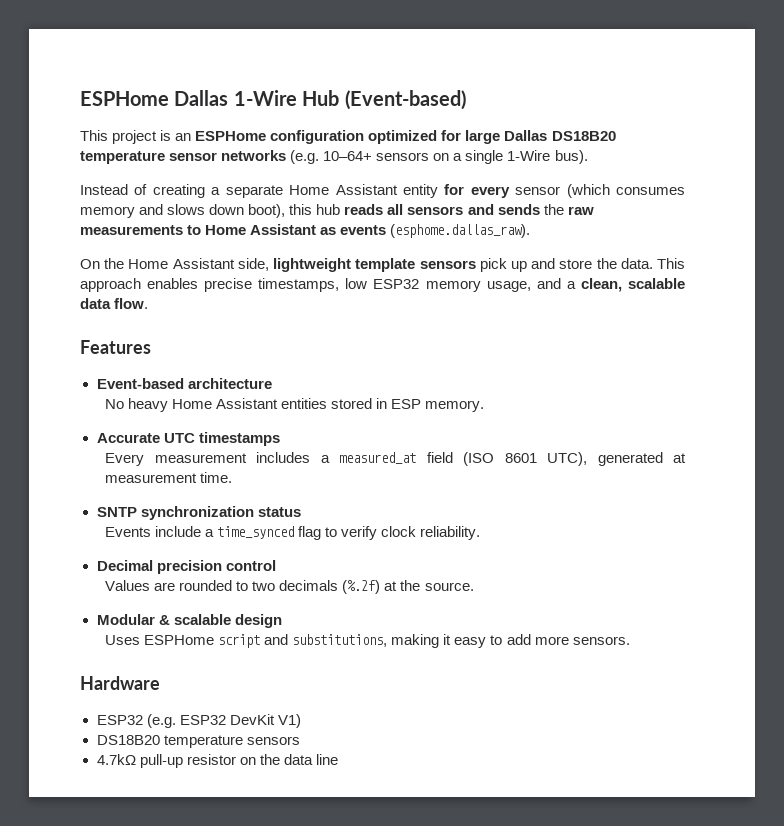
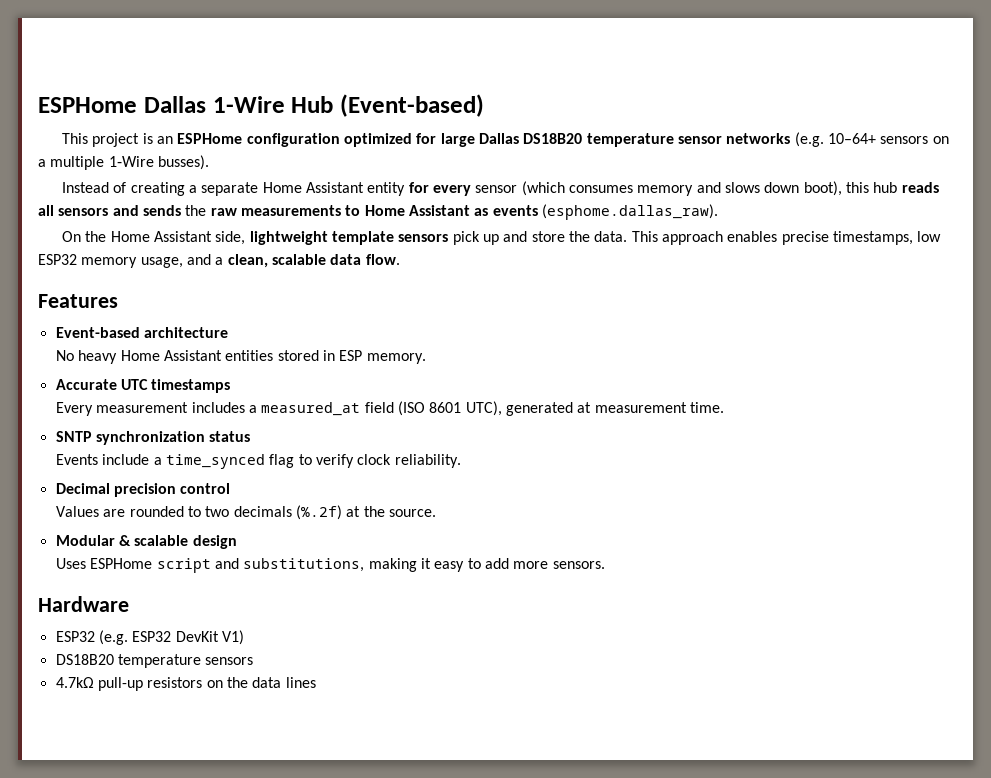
- This project is an ESPHome configuration optimized for large Dallas DS18B20 temperature sensor networks (e.g. 10–64+ sensors on a single 1-Wire bus).
+ This project is an ESPHome configuration optimized for large Dallas DS18B20 temperature sensor networks (e.g. 10–64+ sensors on a multiple 1‑Wire busses).
- 4.7kΩ pull-up resistor on the data line
+ 4.7kΩ pull-up resistors on the data lines

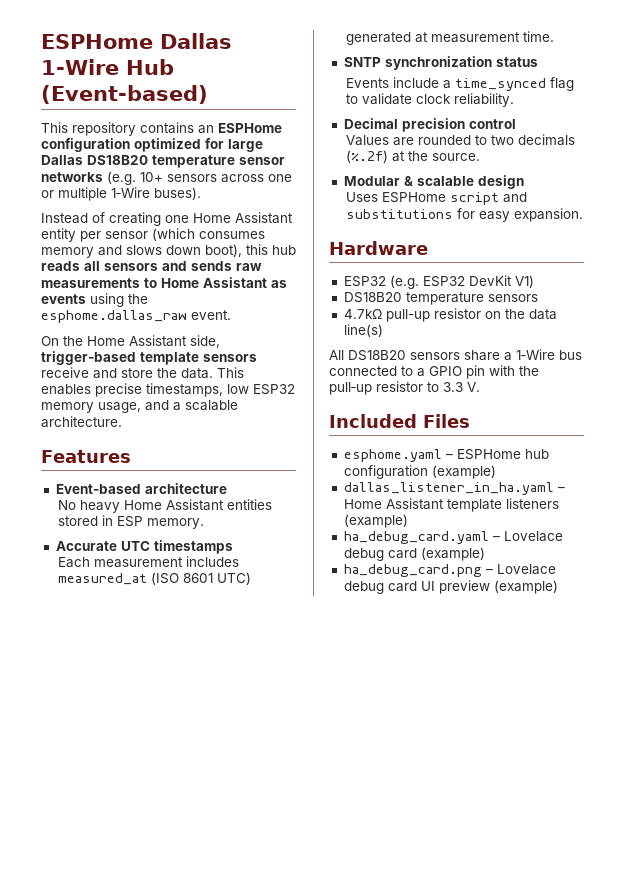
- This project is an ESPHome configuration optimized for large Dallas DS18B20 temperature sensor networks (e.g. 10–64+ sensors on a multiple 1‑Wire busses).
+ This repository contains an ESPHome configuration optimized for large Dallas DS18B20 temperature sensor networks (e.g. 10+ sensors across one or multiple 1‑Wire buses).
- Instead of creating a separate Home Assistant entity for every sensor (which consumes memory and slows down boot), this hub reads all sensors and sends the raw measurements to Home Assistant as events (esphome.dallas_raw).
+ Instead of creating one Home Assistant entity per sensor (which consumes memory and slows down boot), this hub reads all sensors and sends raw measurements to Home Assistant as events using the esphome.dallas_raw event.
- On the Home Assistant side, lightweight template sensors pick up and store the data.
+ On the Home Assistant side, trigger-based template sensors receive and store the data.
- This approach enables precise timestamps, low ESP32 memory usage, and a clean, scalable data flow.
+ This enables precise timestamps, low ESP32 memory usage, and a scalable architecture.
- Every measurement includes a measured_at field (ISO 8601 UTC), generated at measurement time.
+ Each measurement includes measured_at (ISO 8601 UTC) generated at measurement time.
- Events include a time_synced flag to verify clock reliability.
+ Events include a time_synced flag to validate clock reliability.
- Uses ESPHome script and substitutions, making it easy to add more sensors.
+ Uses ESPHome script and substitutions for easy expansion.
- 4.7kΩ pull-up resistors on the data lines
+ 4.7kΩ pull-up resistor on the data line(s)
+ All DS18B20 sensors share a 1‑Wire bus connected to a GPIO pin with the pull‑up resistor to 3.3 V.
+ Included Files
+ esphome.yaml – ESPHome hub configuration (example)
+ dallas_listener_in_ha.yaml – Home Assistant template listeners (example)
+ ha_debug_card.yaml – Lovelace debug card (example)
+ ha_debug_card.png – Lovelace debug card UI preview (example)

